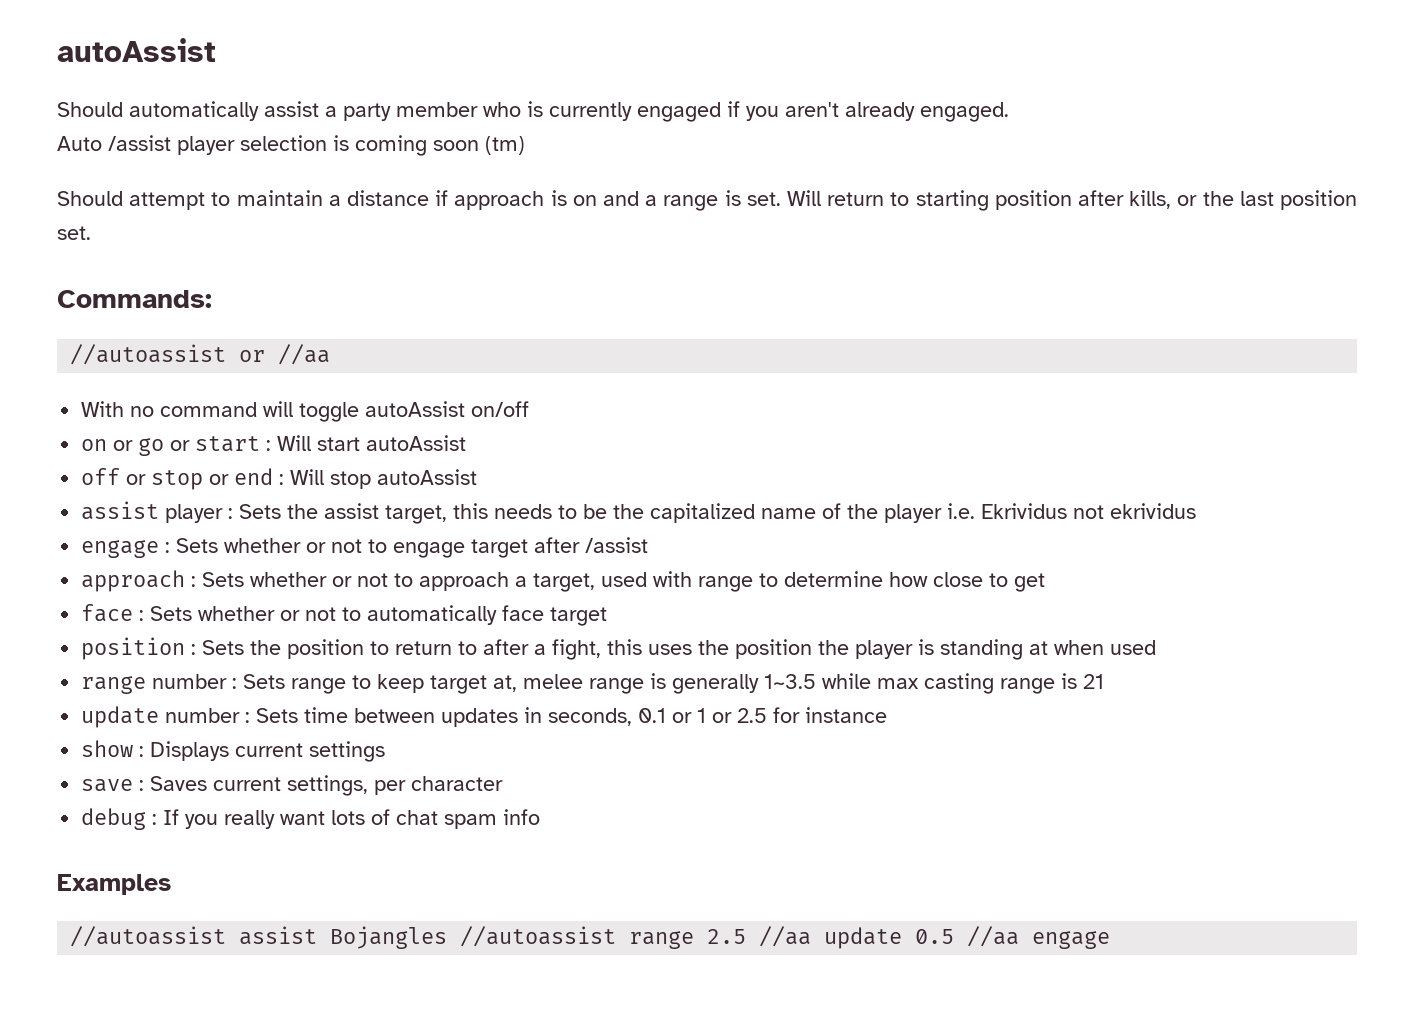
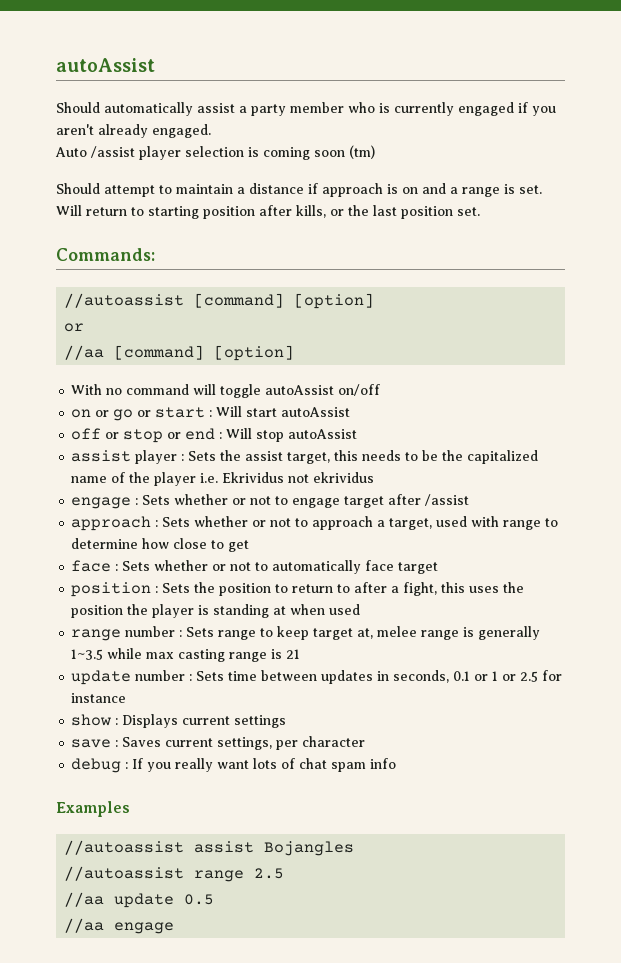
- //autoassist or //aa
+ //autoassist [command] [option]
+ or
+ //aa [command] [option]
- //autoassist assist Bojangles //autoassist range 2.5 //aa update 0.5 //aa engage
+ //autoassist assist Bojangles
+ //autoassist range 2.5
+ //aa update 0.5
+ //aa engage

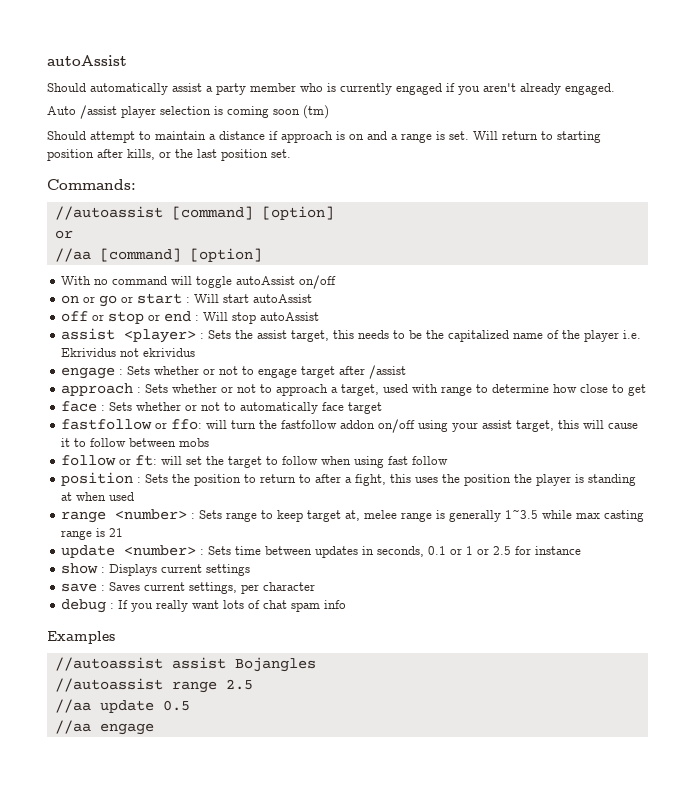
- assist player : Sets the assist target, this needs to be the capitalized name of the player i.e. Ekrividus not ekrividus
+ assist <player> : Sets the assist target, this needs to be the capitalized name of the player i.e. Ekrividus not ekrividus
+ fastfollow or ffo: will turn the fastfollow addon on/off using your assist target, this will cause it to follow between mobs
+ follow or ft: will set the target to follow when using fast follow
- range number : Sets range to keep target at, melee range is generally 1~3.5 while max casting range is 21
+ range <number> : Sets range to keep target at, melee range is generally 1~3.5 while max casting range is 21
- update number : Sets time between updates in seconds, 0.1 or 1 or 2.5 for instance
+ update <number> : Sets time between updates in seconds, 0.1 or 1 or 2.5 for instance

